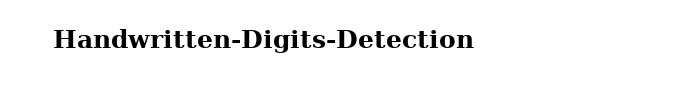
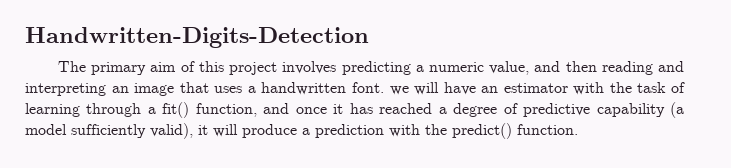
+ The primary aim of this project involves predicting a numeric value, and then reading and interpreting an image that uses a handwritten font. we will have an estimator with the task of learning through a fit() function, and once it has reached a degree of predictive capability (a model sufficiently valid), it will produce a prediction with the predict() function.

